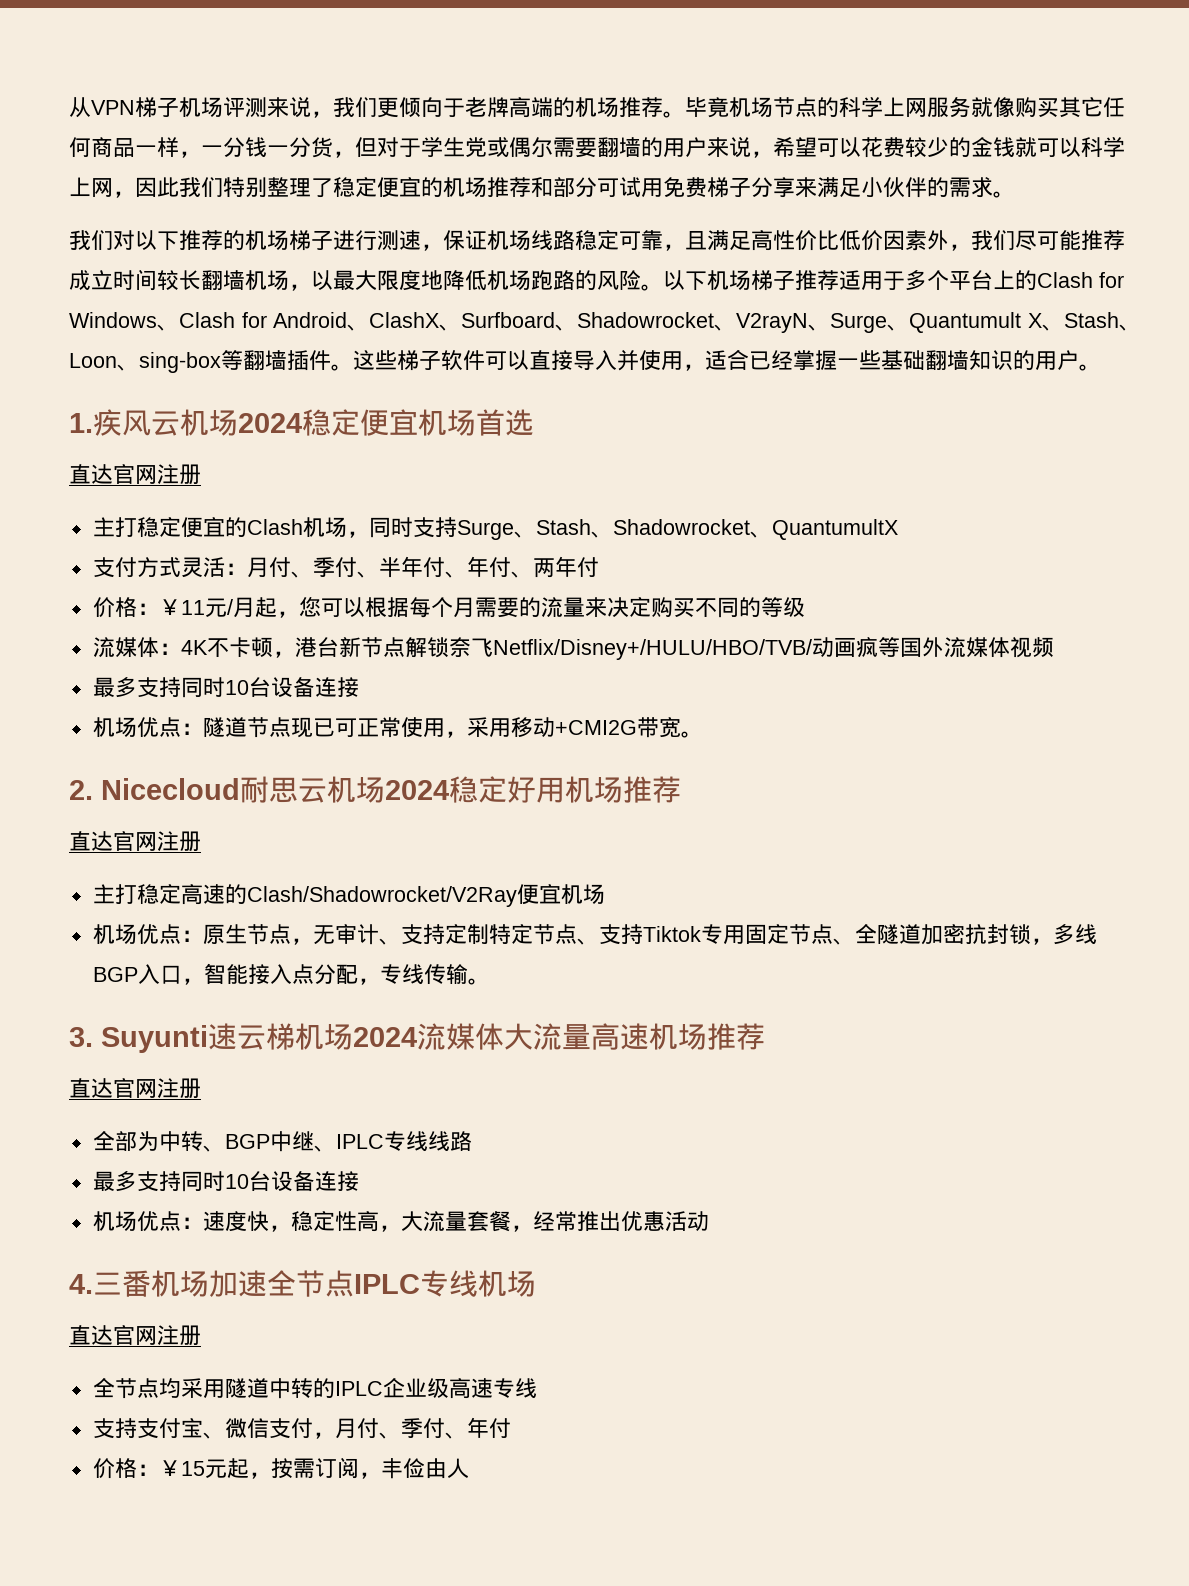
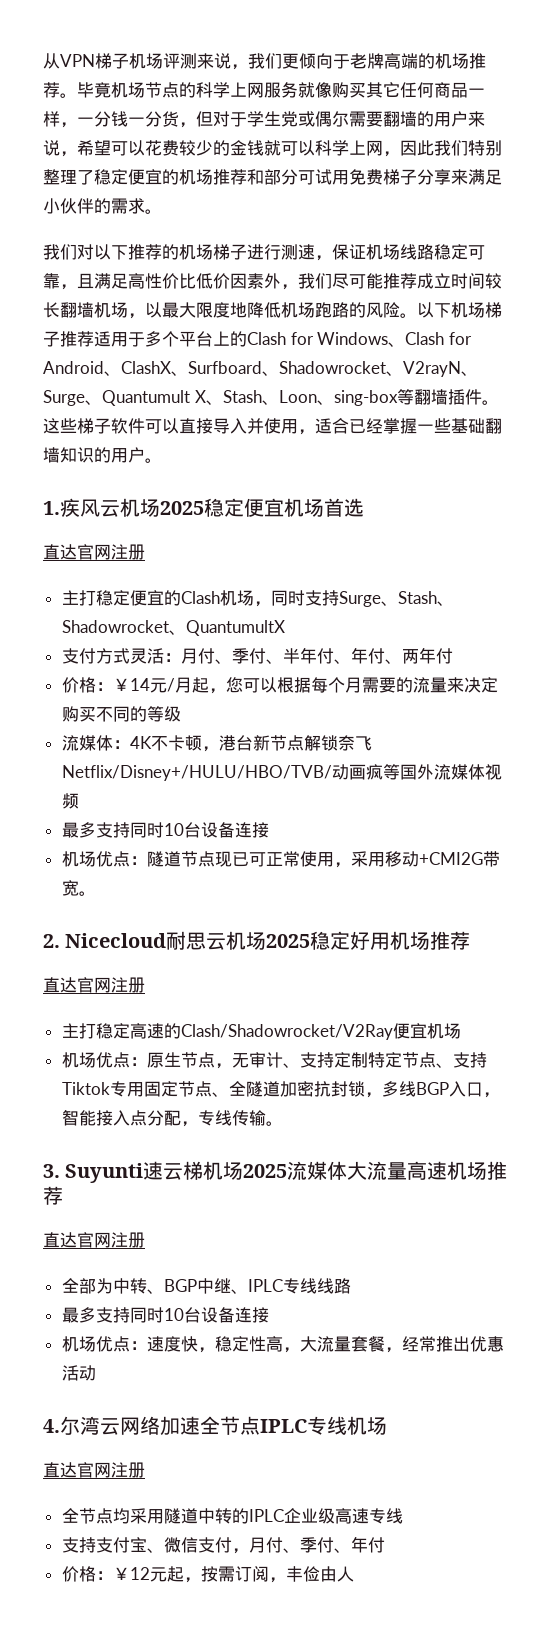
- 1.疾风云机场2024稳定便宜机场首选
+ 1.疾风云机场2025稳定便宜机场首选
- 价格：￥11元/月起，您可以根据每个月需要的流量来决定购买不同的等级
+ 价格：￥14元/月起，您可以根据每个月需要的流量来决定购买不同的等级
- 2. Nicecloud耐思云机场2024稳定好用机场推荐
+ 2. Nicecloud耐思云机场2025稳定好用机场推荐
- 3. Suyunti速云梯机场2024流媒体大流量高速机场推荐
+ 3. Suyunti速云梯机场2025流媒体大流量高速机场推荐
- 4.三番机场加速全节点IPLC专线机场
+ 4.尔湾云网络加速全节点IPLC专线机场
- 价格：￥15元起，按需订阅，丰俭由人
+ 价格：￥12元起，按需订阅，丰俭由人

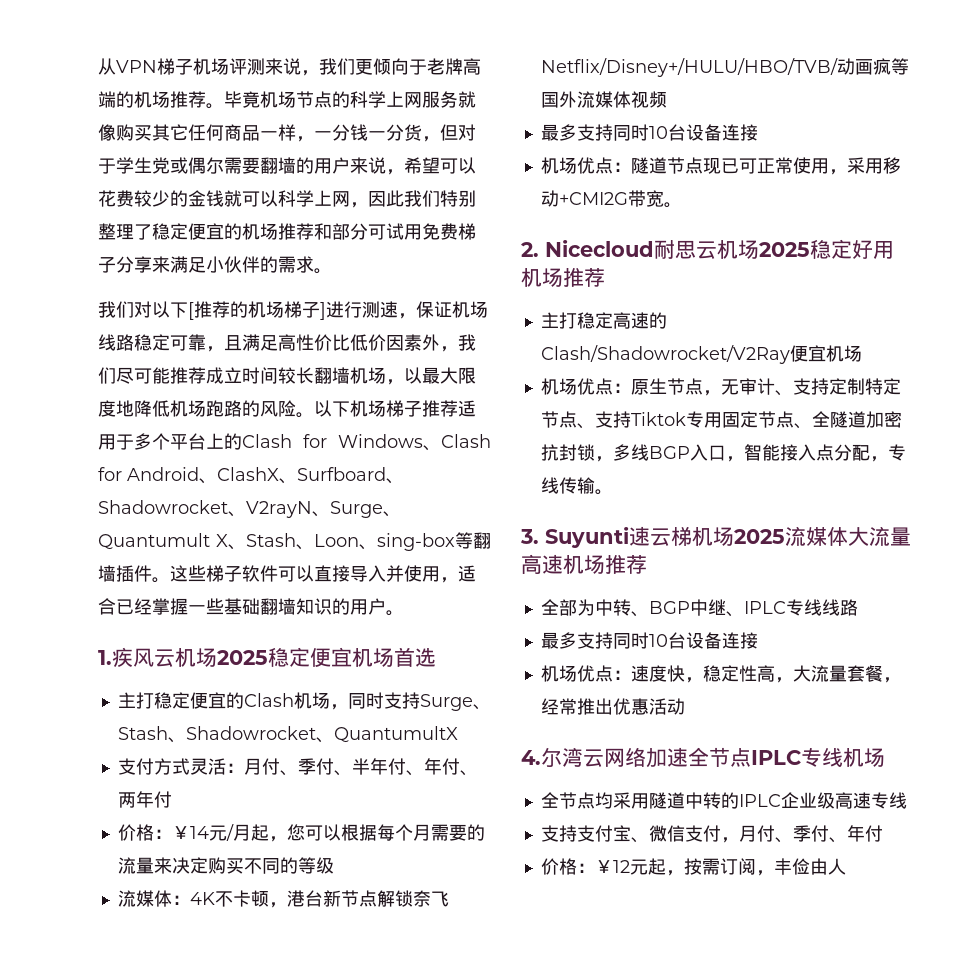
- 我们对以下推荐的机场梯子进行测速，保证机场线路稳定可靠，且满足高性价比低价因素外，我们尽可能推荐成立时间较长翻墙机场，以最大限度地降低机场跑路的风险。
+ 我们对以下[推荐的机场梯子]进行测速，保证机场线路稳定可靠，且满足高性价比低价因素外，我们尽可能推荐成立时间较长翻墙机场，以最大限度地降低机场跑路的风险。
  1.疾风云机场2025稳定便宜机场首选
- 直达官网注册
  2. Nicecloud耐思云机场2025稳定好用机场推荐
- 直达官网注册
  3. Suyunti速云梯机场2025流媒体大流量高速机场推荐
- 直达官网注册
  4.尔湾云网络加速全节点IPLC专线机场
- 直达官网注册

